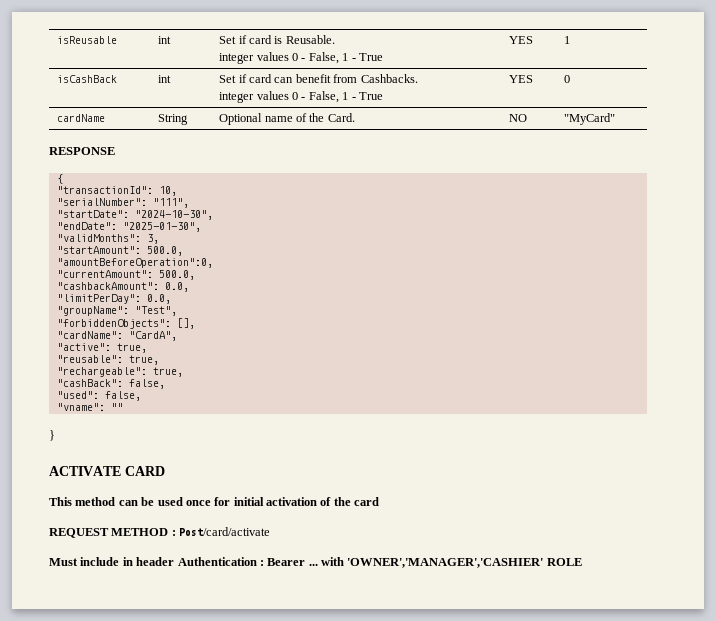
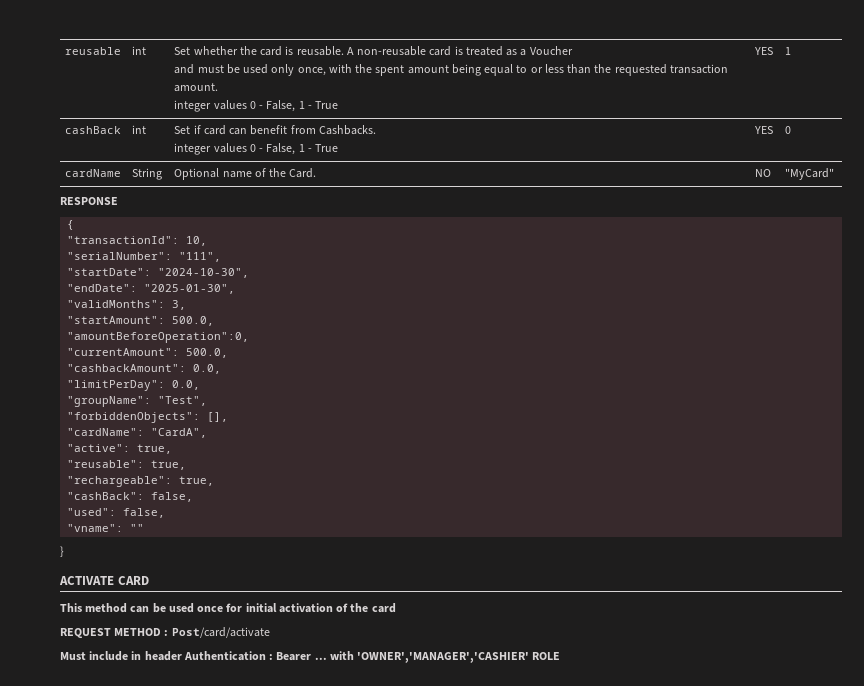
- isReusable | int | Set if card is Reusable.
+ reusable | int | Set whether the card is reusable. A non-reusable card is treated as a Voucher
+ and must be used only once, with the spent amount being equal to or less than the requested transaction amount.
- isCashBack | int | Set if card can benefit from Cashbacks.
+ cashBack | int | Set if card can benefit from Cashbacks.

